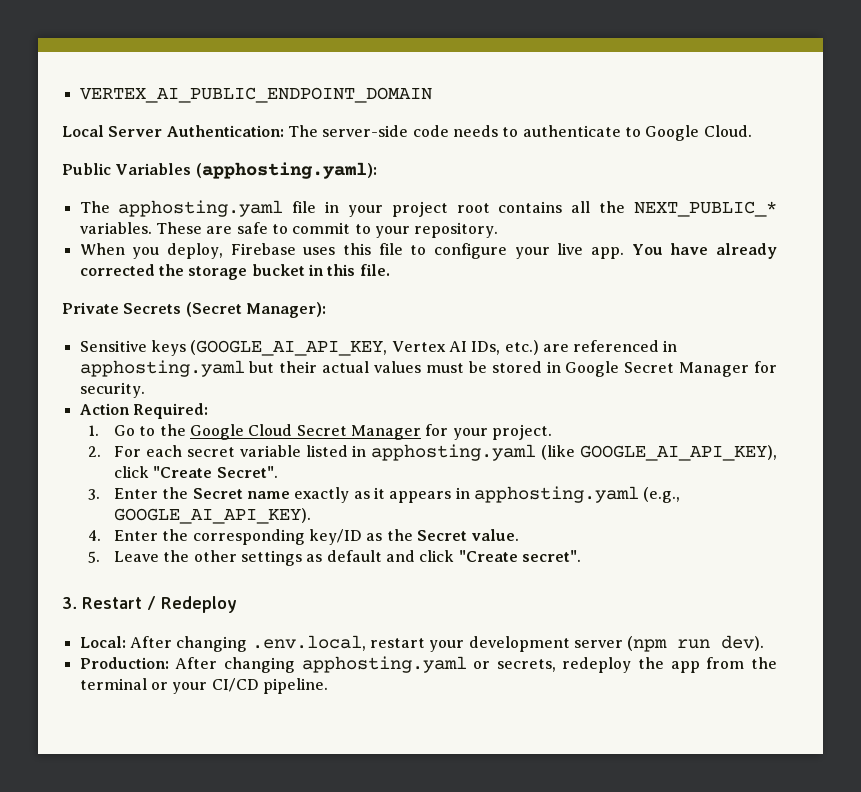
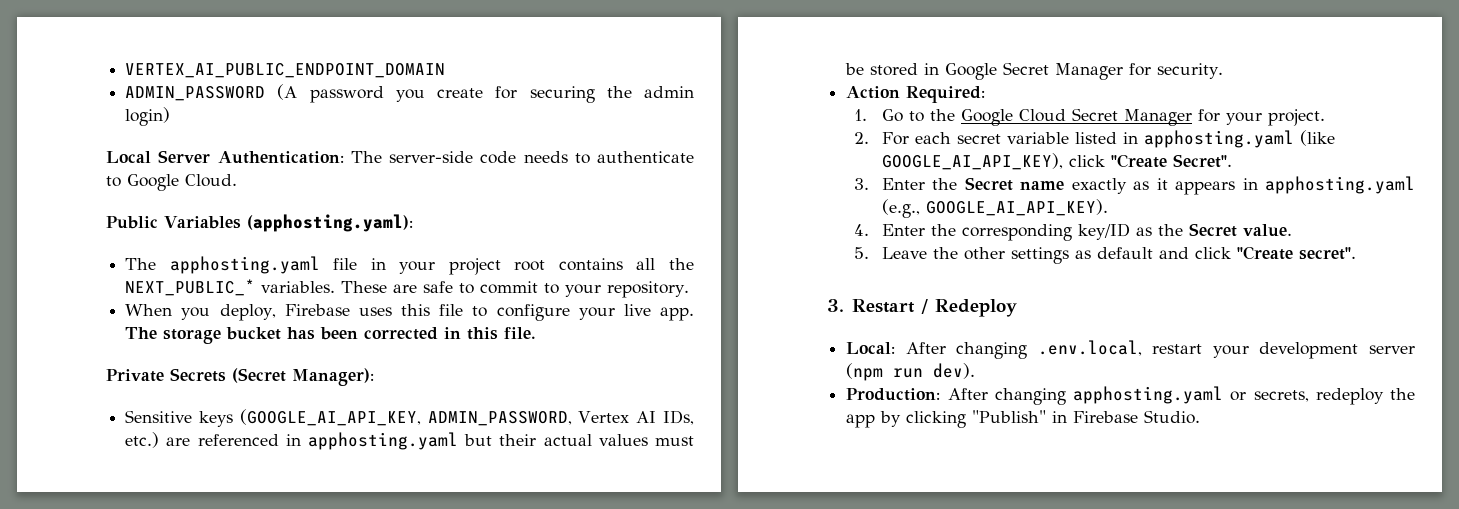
+ ADMIN_PASSWORD (A password you create for securing the admin login)
- You have already corrected the storage bucket in this file.
+ The storage bucket has been corrected in this file.
- Sensitive keys (GOOGLE_AI_API_KEY, Vertex AI IDs, etc.) are referenced in apphosting.yaml but their actual values must be stored in Google Secret Manager for security.
+ Sensitive keys (GOOGLE_AI_API_KEY, ADMIN_PASSWORD, Vertex AI IDs, etc.) are referenced in apphosting.yaml but their actual values must be stored in Google Secret Manager for security.
- Production: After changing apphosting.yaml or secrets, redeploy the app from the terminal or your CI/CD pipeline.
+ Production: After changing apphosting.yaml or secrets, redeploy the app by clicking "Publish" in Firebase Studio.

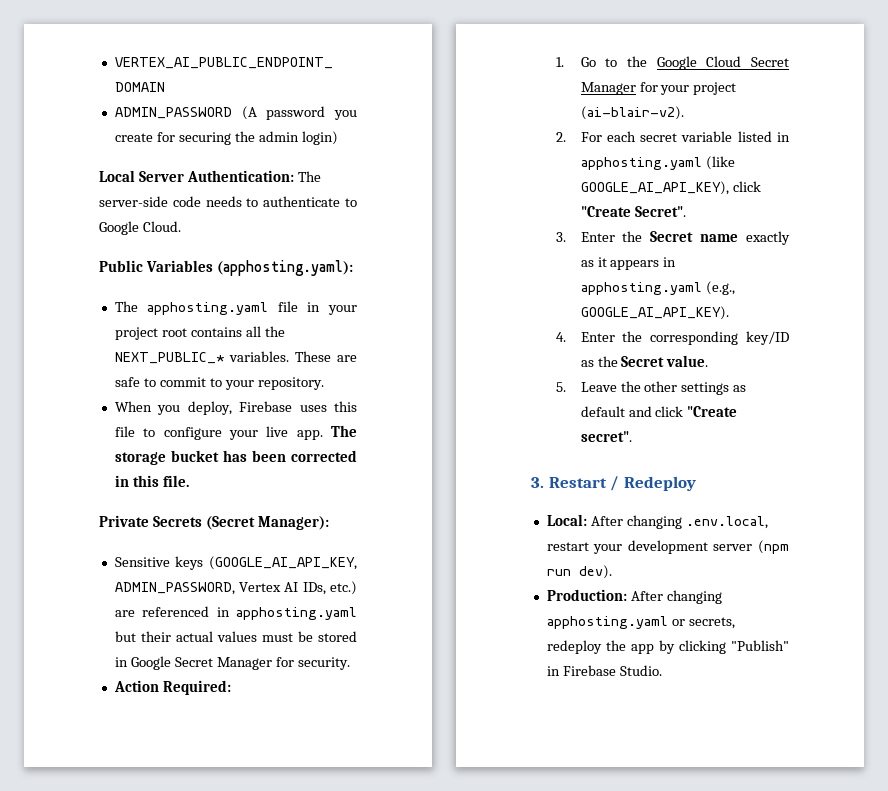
- 1. Go to the Google Cloud Secret Manager for your project.
+ 1. Go to the Google Cloud Secret Manager for your project (ai-blair-v2).

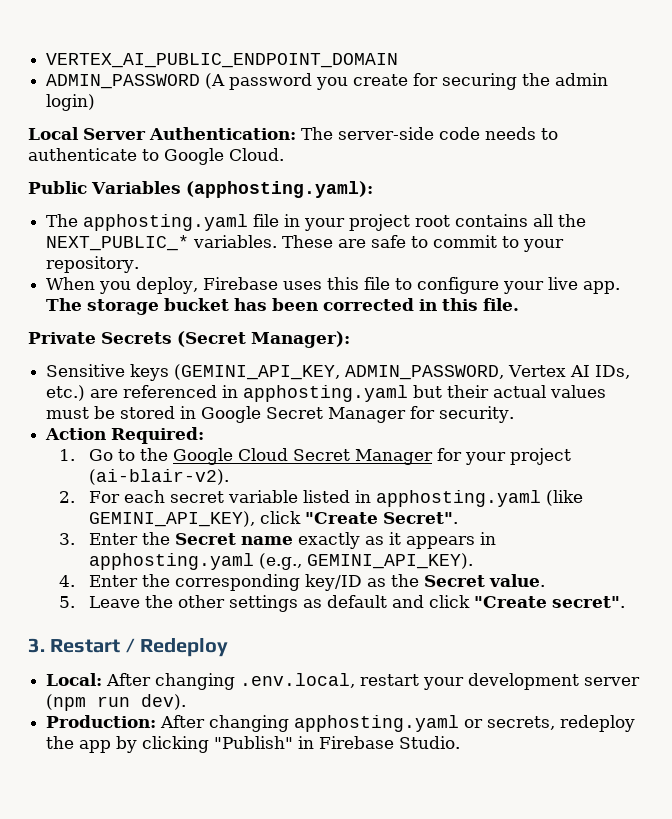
- Sensitive keys (GOOGLE_AI_API_KEY, ADMIN_PASSWORD, Vertex AI IDs, etc.) are referenced in apphosting.yaml but their actual values must be stored in Google Secret Manager for security.
+ Sensitive keys (GEMINI_API_KEY, ADMIN_PASSWORD, Vertex AI IDs, etc.) are referenced in apphosting.yaml but their actual values must be stored in Google Secret Manager for security.
- 2. For each secret variable listed in apphosting.yaml (like GOOGLE_AI_API_KEY), click "Create Secret".
+ 2. For each secret variable listed in apphosting.yaml (like GEMINI_API_KEY), click "Create Secret".
- 3. Enter the Secret name exactly as it appears in apphosting.yaml (e.g., GOOGLE_AI_API_KEY).
+ 3. Enter the Secret name exactly as it appears in apphosting.yaml (e.g., GEMINI_API_KEY).

